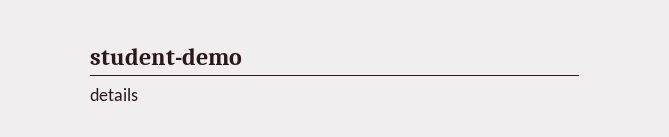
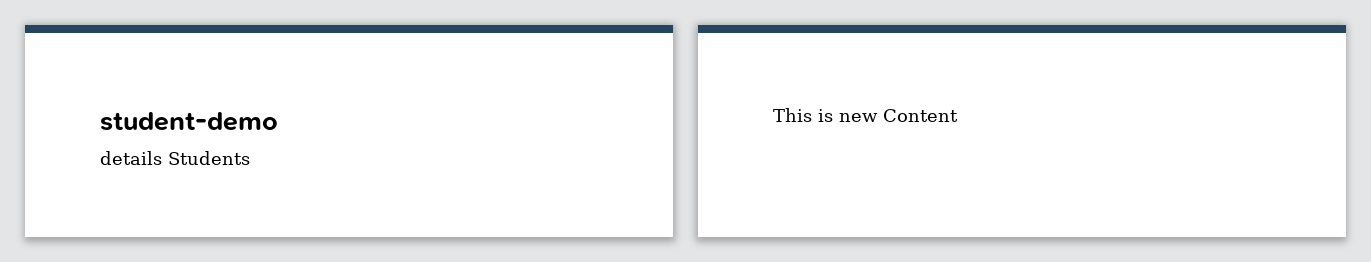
- details
+ details Students
+ This is new Content

